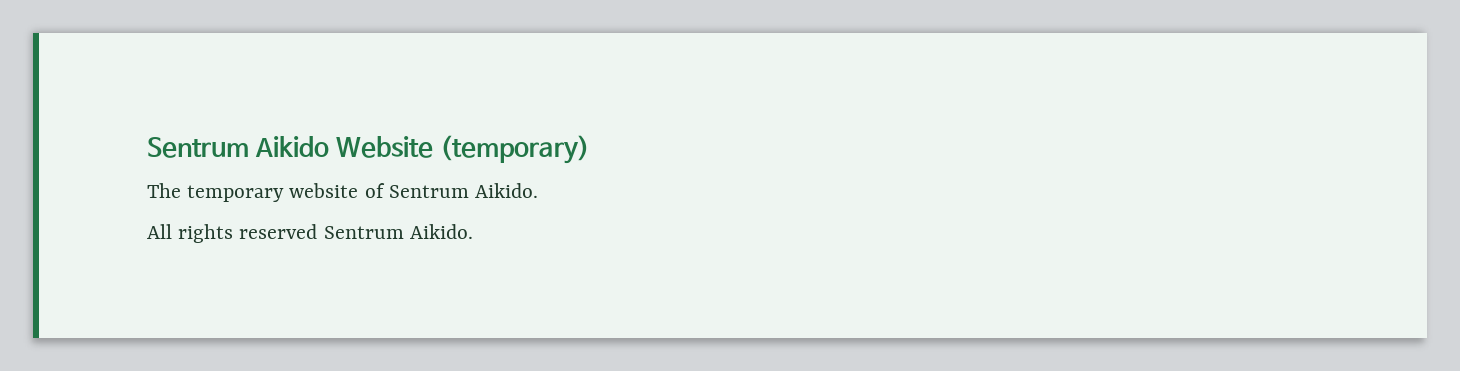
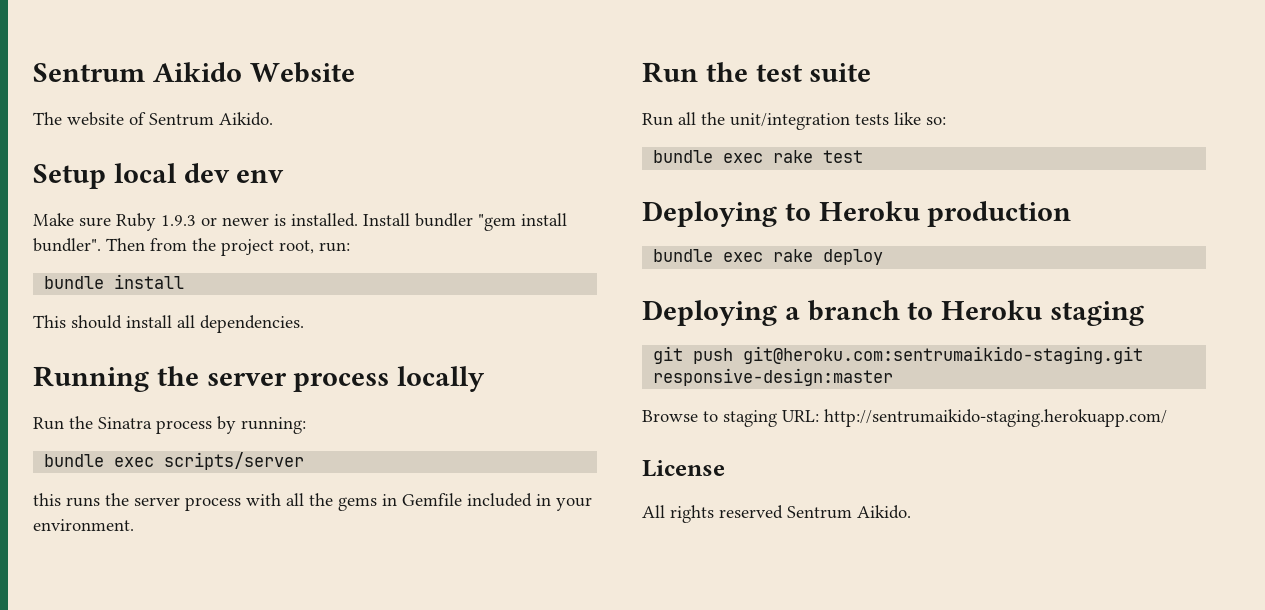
- Sentrum Aikido Website (temporary)
+ Sentrum Aikido Website
- The temporary website of Sentrum Aikido.
+ The website of Sentrum Aikido.
+ Setup local dev env
+ Make sure Ruby 1.9.3 or newer is installed. Install bundler "gem install bundler". Then from the project root, run:
+ bundle install
+ This should install all dependencies.
+ Running the server process locally
+ Run the Sinatra process by running:
+ bundle exec scripts/server
+ this runs the server process with all the gems in Gemfile included in your environment.
+ Run the test suite
+ Run all the unit/integration tests like so:
+ bundle exec rake test
+ Deploying to Heroku production
+ bundle exec rake deploy
+ Deploying a branch to Heroku staging
+ git push git@heroku.com:sentrumaikido-staging.git responsive-design:master
+ Browse to staging URL: http://sentrumaikido-staging.herokuapp.com/
+ License

